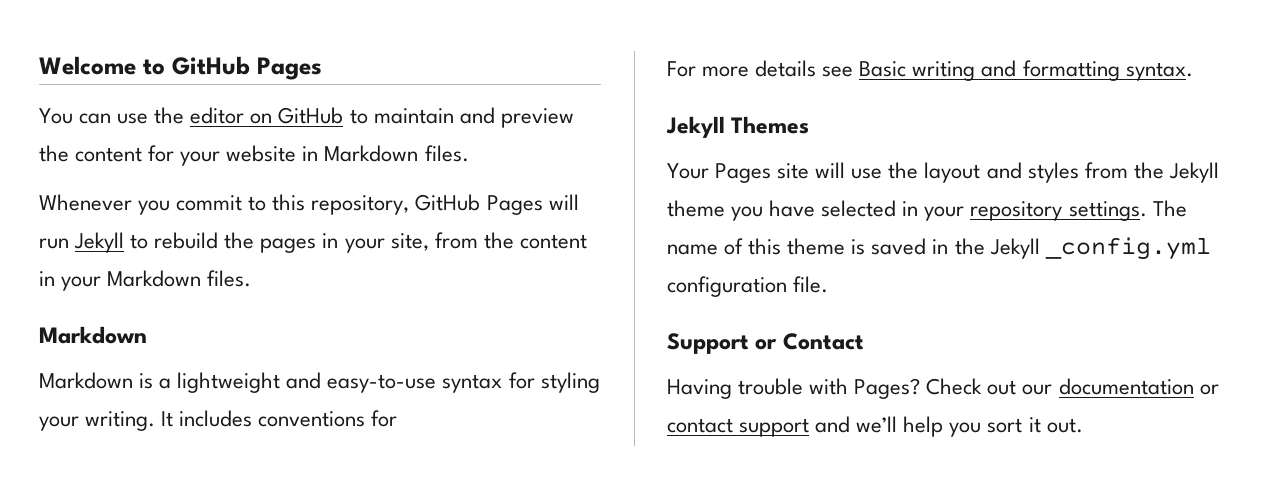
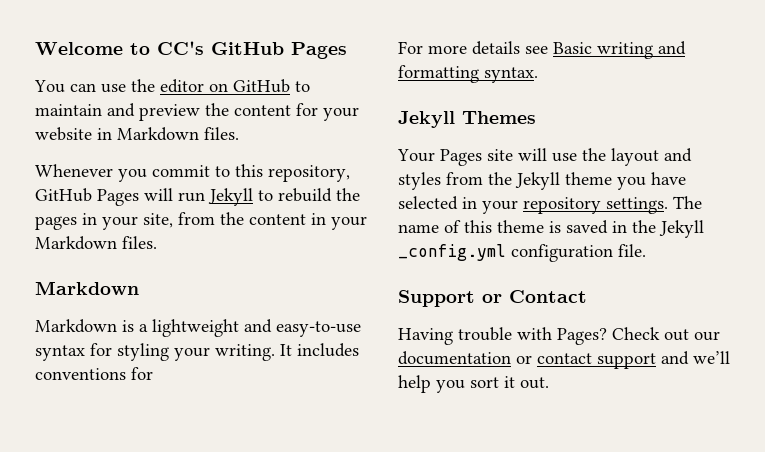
- Welcome to GitHub Pages
+ Welcome to CC's GitHub Pages

